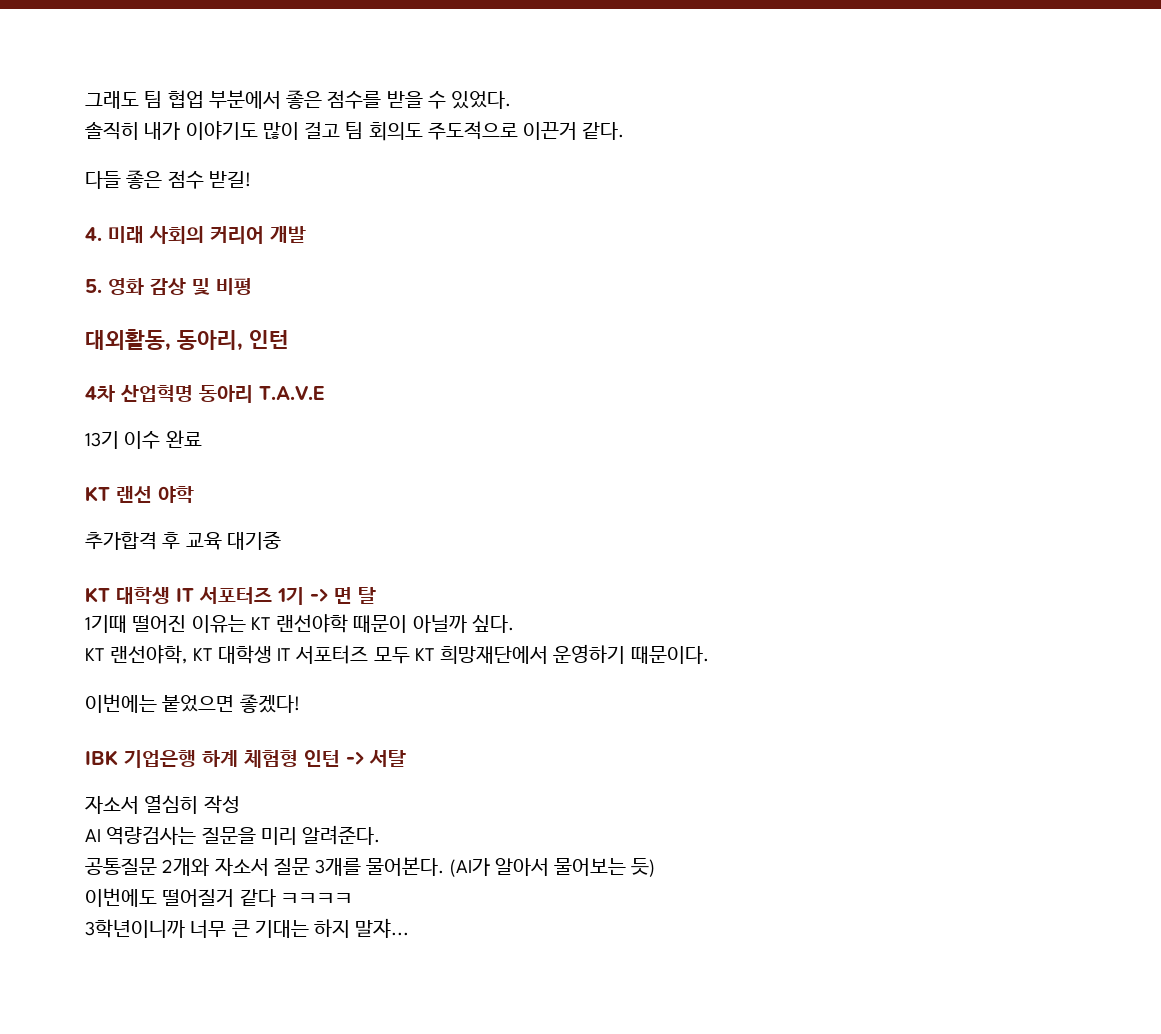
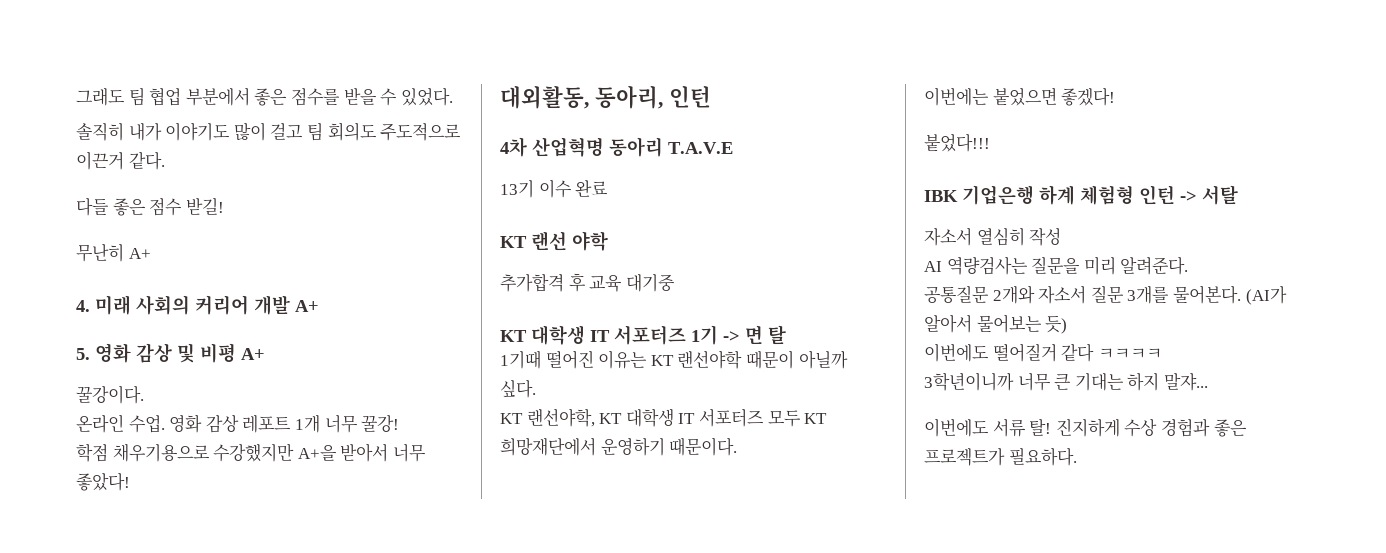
+ 무난히 A+
- 4. 미래 사회의 커리어 개발
+ 4. 미래 사회의 커리어 개발 A+
- 5. 영화 감상 및 비평
+ 5. 영화 감상 및 비평 A+
+ 꿀강이다.
+ 온라인 수업. 영화 감상 레포트 1개 너무 꿀강!
+ 학점 채우기용으로 수강했지만 A+을 받아서 너무 좋았다!
+ 붙었다!!!
+ 이번에도 서류 탈! 진지하게 수상 경험과 좋은 프로젝트가 필요하다.

